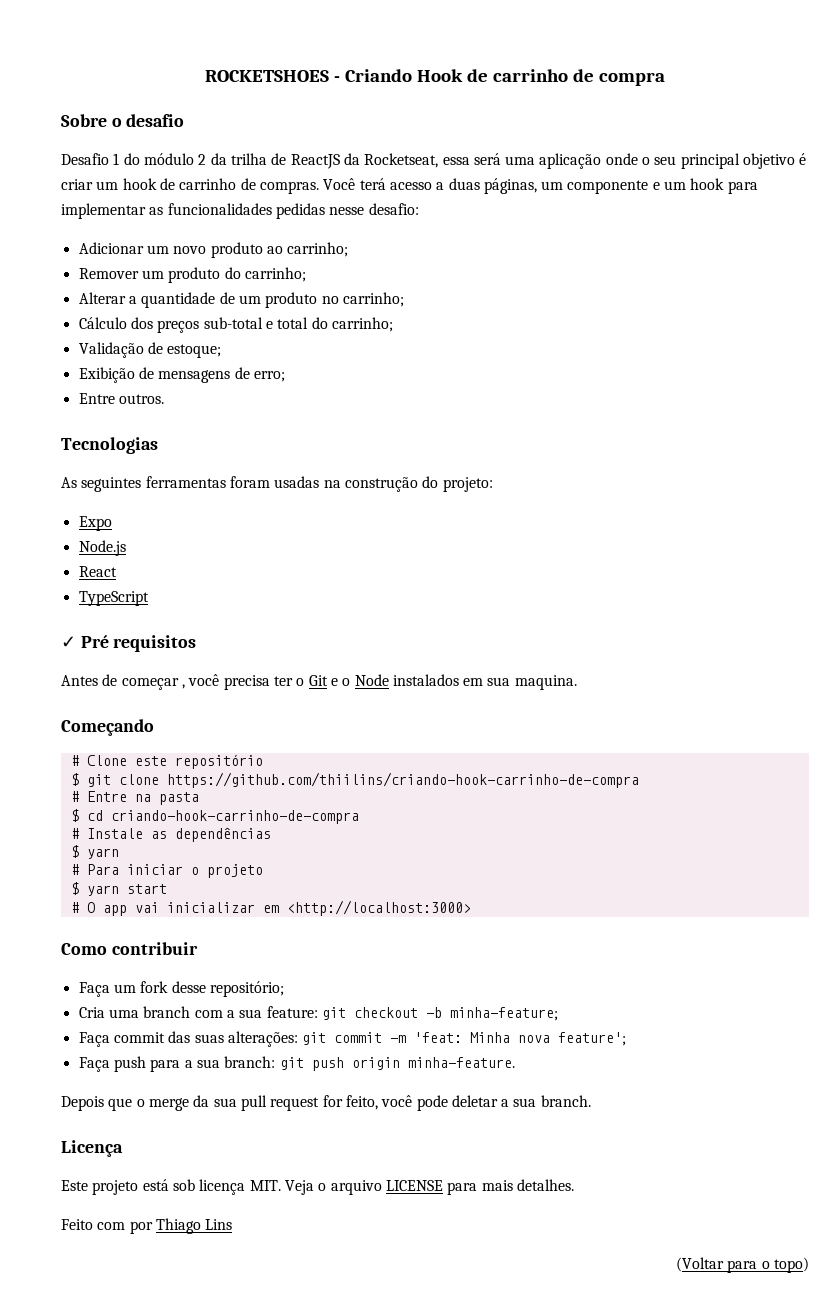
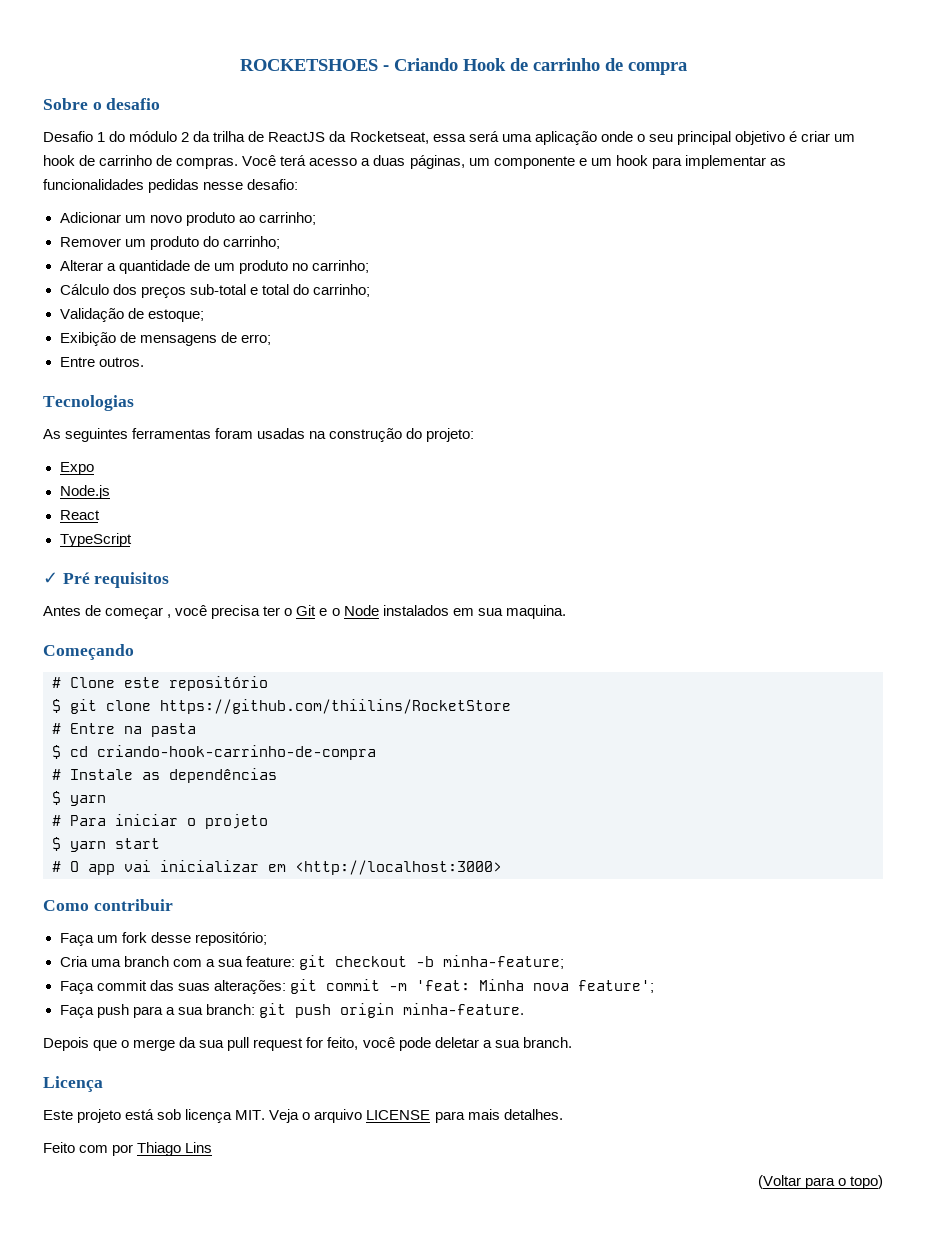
- $ git clone https://github.com/thiilins/criando-hook-carrinho-de-compra
+ $ git clone https://github.com/thiilins/RocketStore

